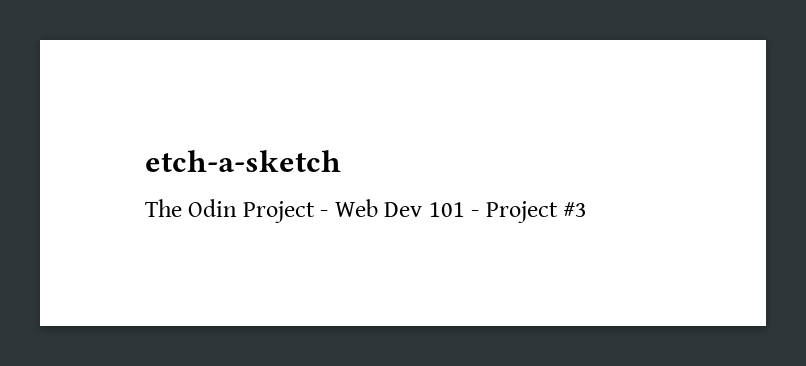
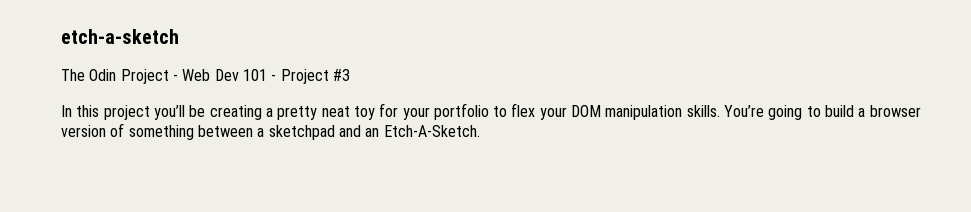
+ In this project you’ll be creating a pretty neat toy for your portfolio to flex your DOM manipulation skills. You’re going to build a browser version of something between a sketchpad and an Etch-A-Sketch.

